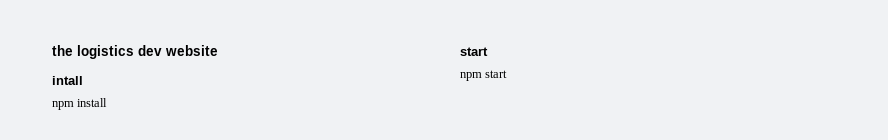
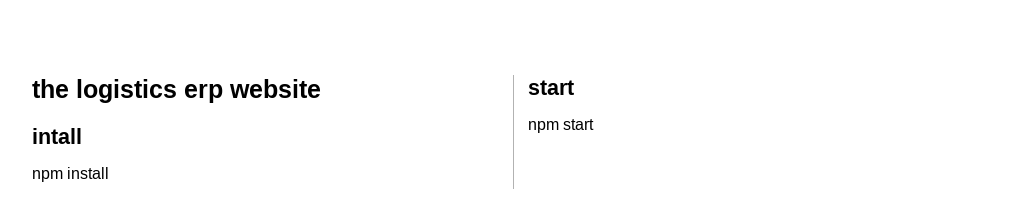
- the logistics dev website
+ the logistics erp website

